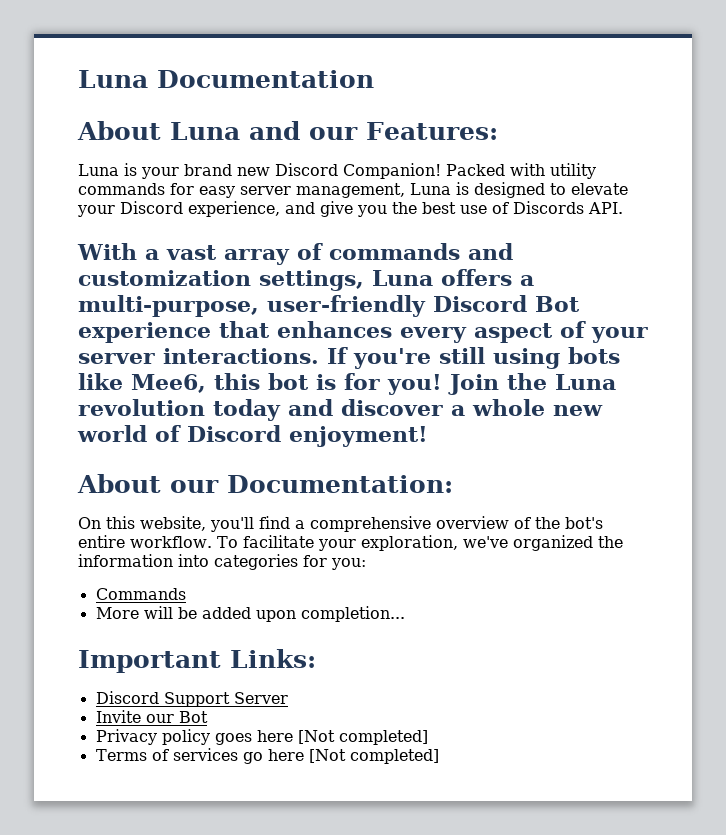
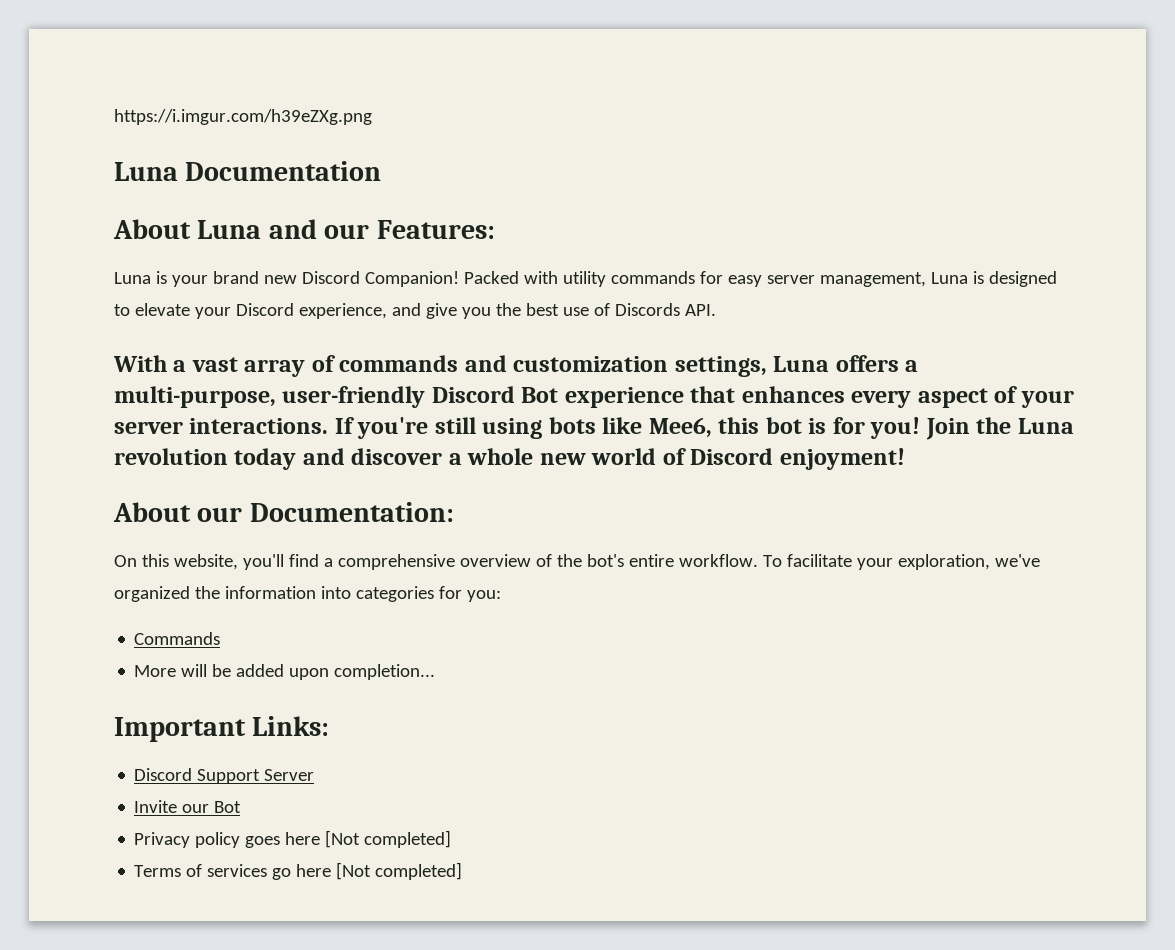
+ https://i.imgur.com/h39eZXg.png

